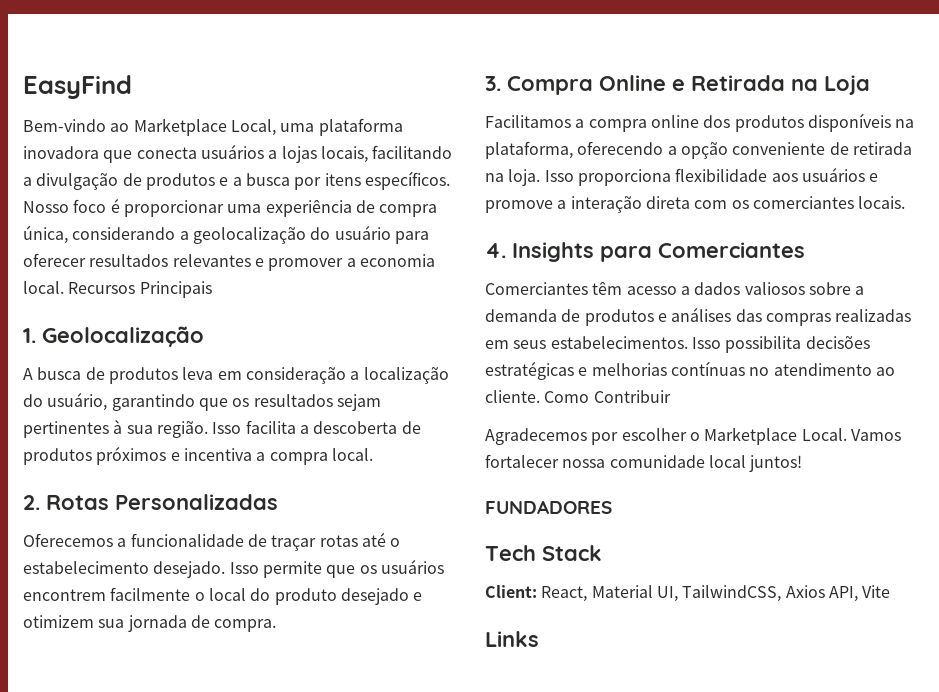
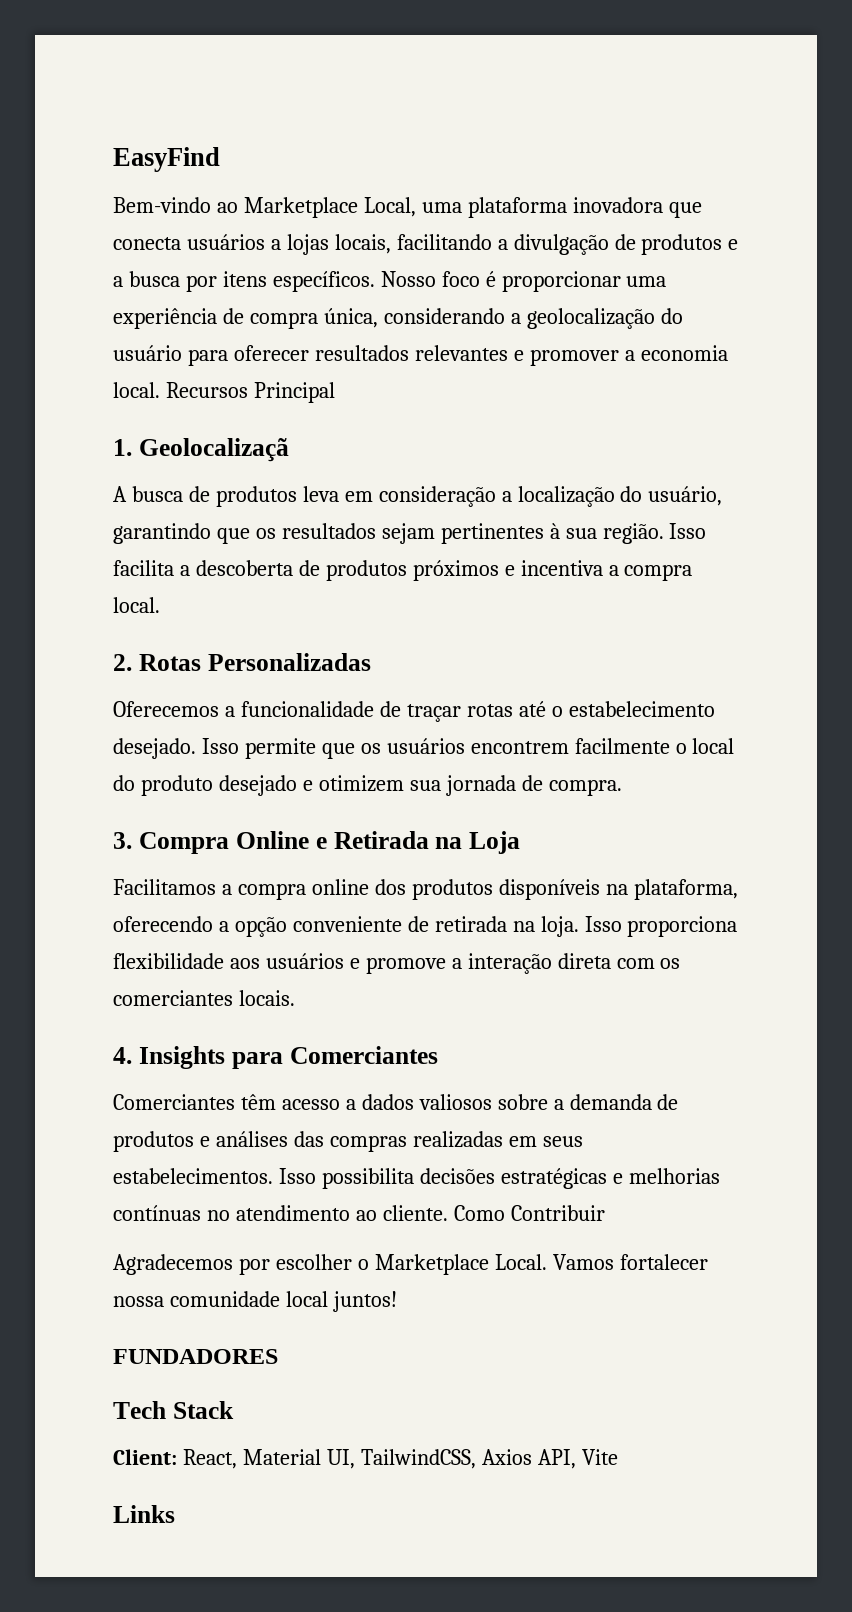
- Recursos Principais
+ Recursos Principal
- 1. Geolocalização
+ 1. Geolocalizaçã

